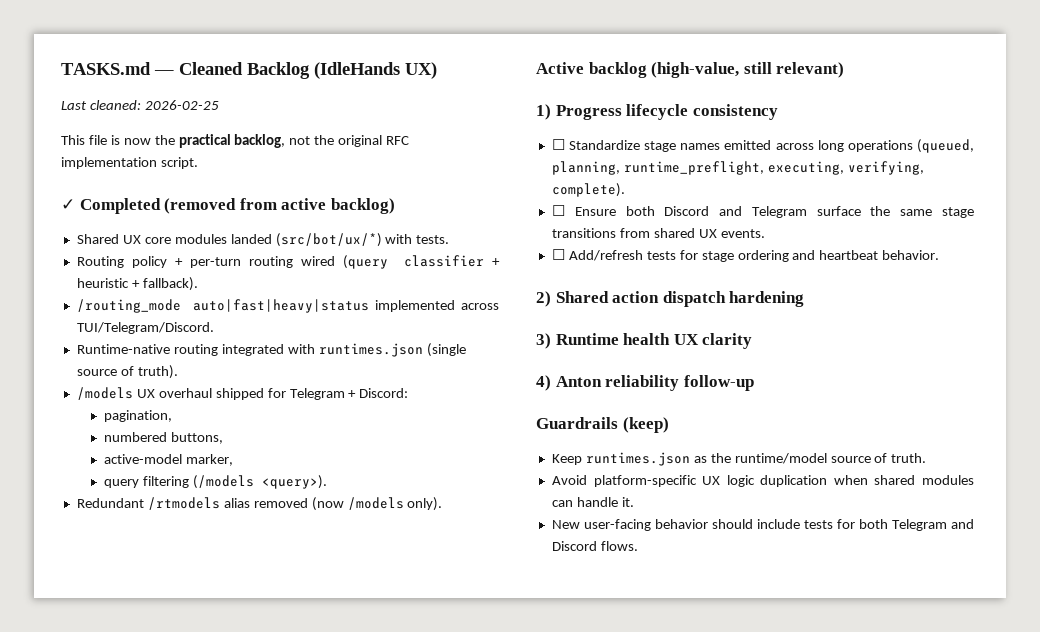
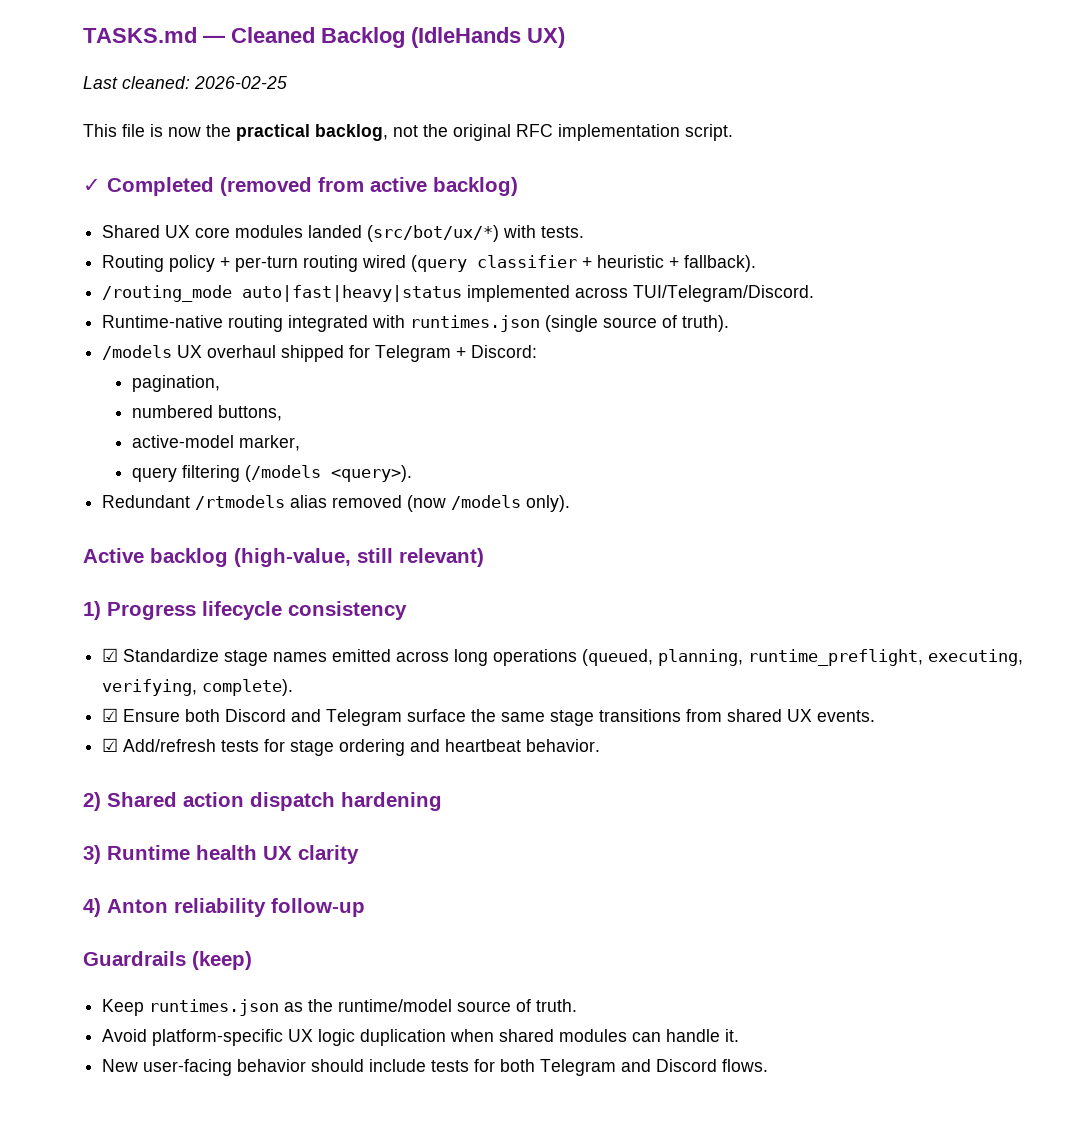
- ☐ Standardize stage names emitted across long operations (queued, planning, runtime_preflight, executing, verifying, complete).
+ ☑ Standardize stage names emitted across long operations (queued, planning, runtime_preflight, executing, verifying, complete).
- ☐ Ensure both Discord and Telegram surface the same stage transitions from shared UX events.
+ ☑ Ensure both Discord and Telegram surface the same stage transitions from shared UX events.
- ☐ Add/refresh tests for stage ordering and heartbeat behavior.
+ ☑ Add/refresh tests for stage ordering and heartbeat behavior.

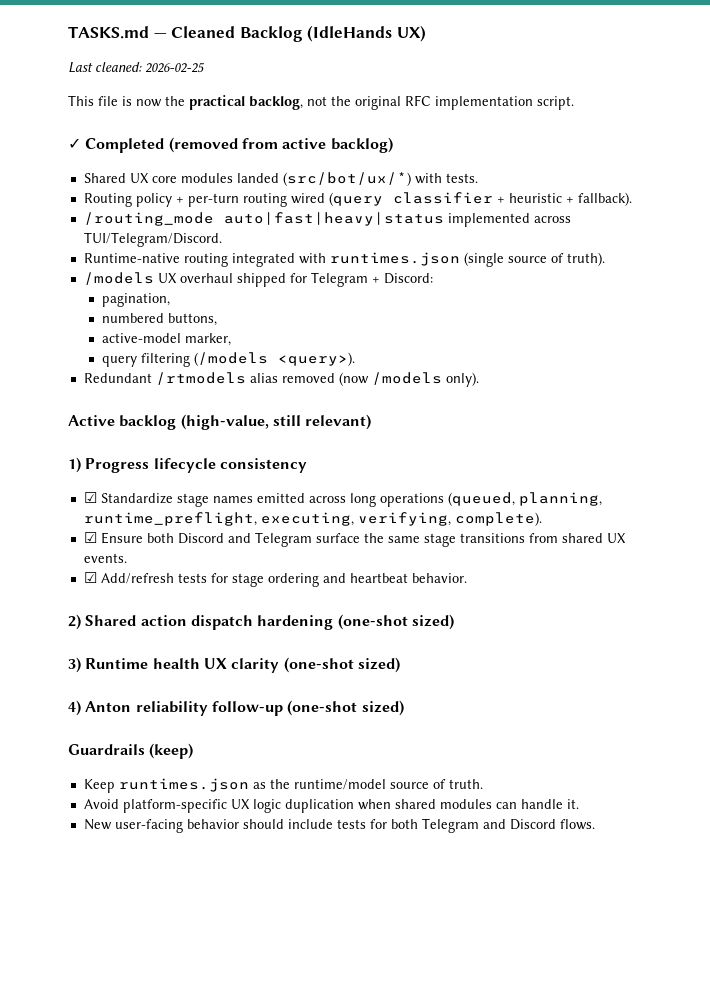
- 2) Shared action dispatch hardening
+ 2) Shared action dispatch hardening (one-shot sized)
- 3) Runtime health UX clarity
+ 3) Runtime health UX clarity (one-shot sized)
- 4) Anton reliability follow-up
+ 4) Anton reliability follow-up (one-shot sized)

